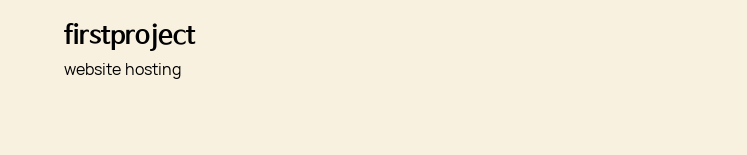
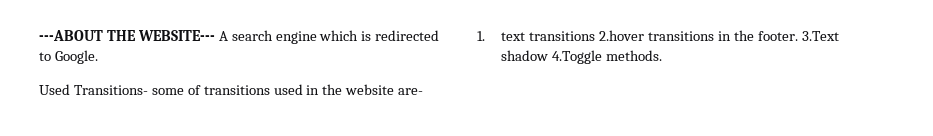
- firstproject
- website hosting
+ ---ABOUT THE WEBSITE--- A search engine which is redirected to Google.
+ Used Transitions- some of transitions used in the website are-
+ 1. text transitions 2.hover transitions in the footer. 3.Text shadow 4.Toggle methods.

